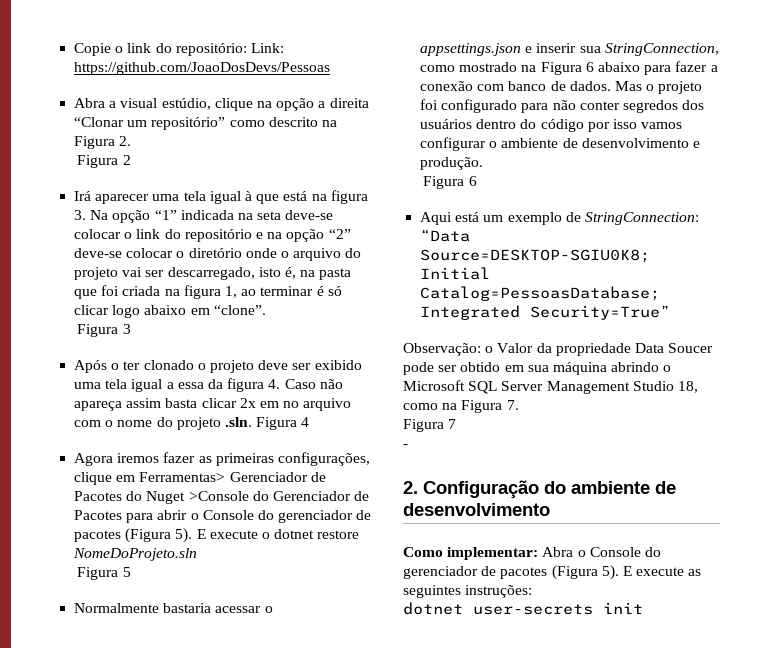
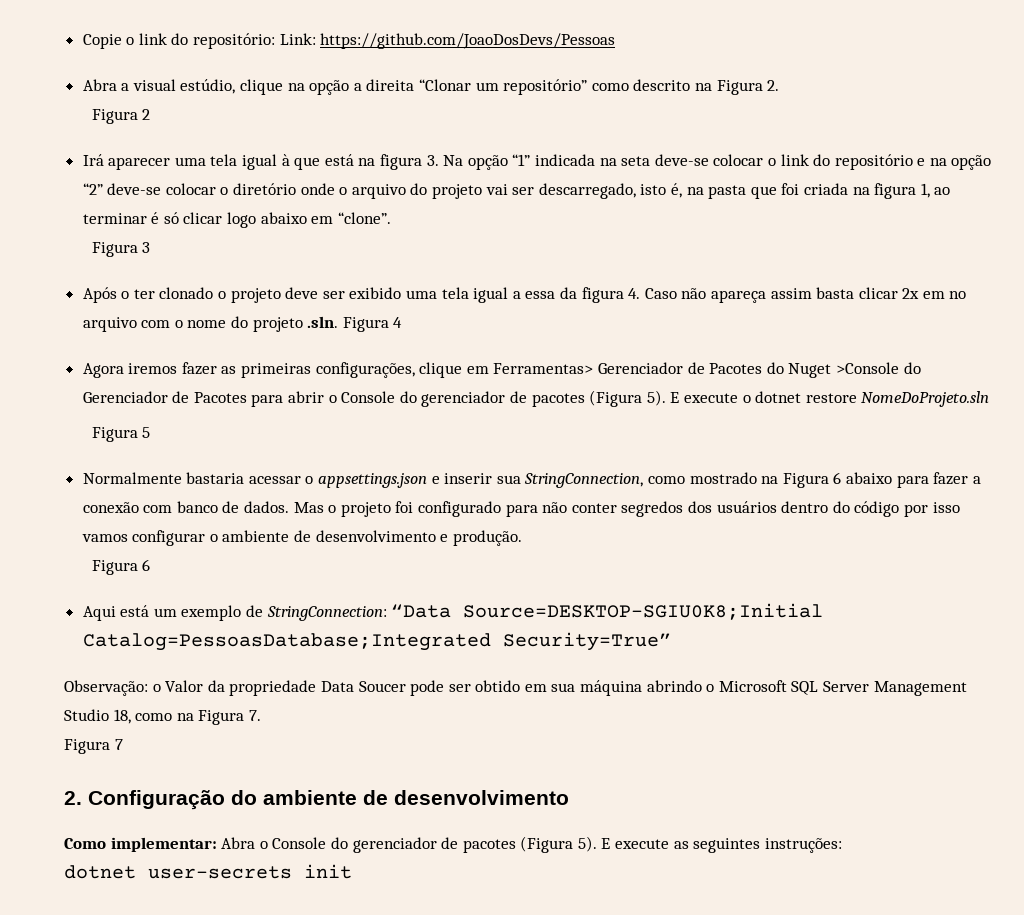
- -

